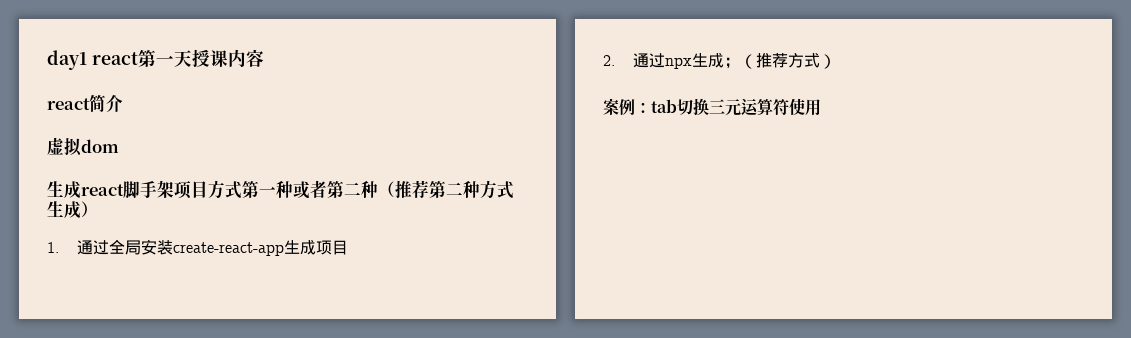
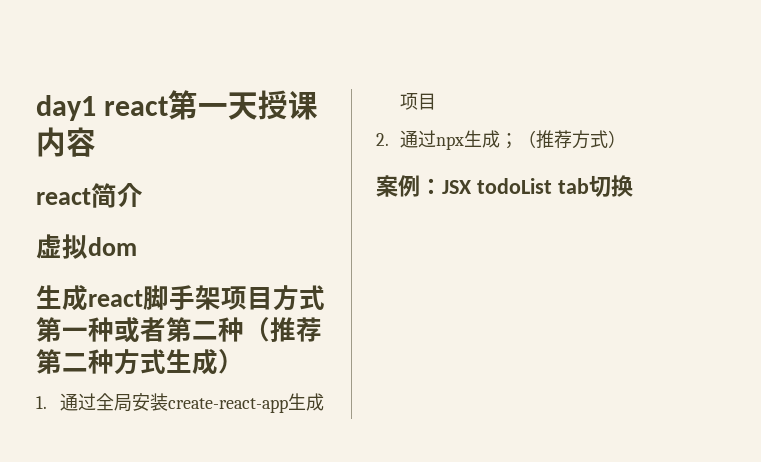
- 案例：tab切换三元运算符使用
+ 案例：JSX todoList tab切换

